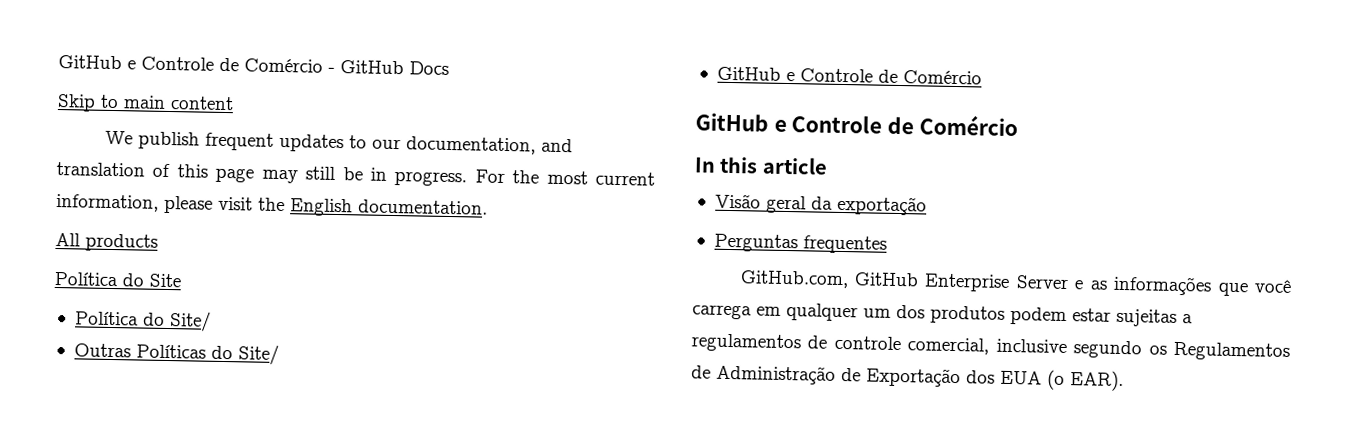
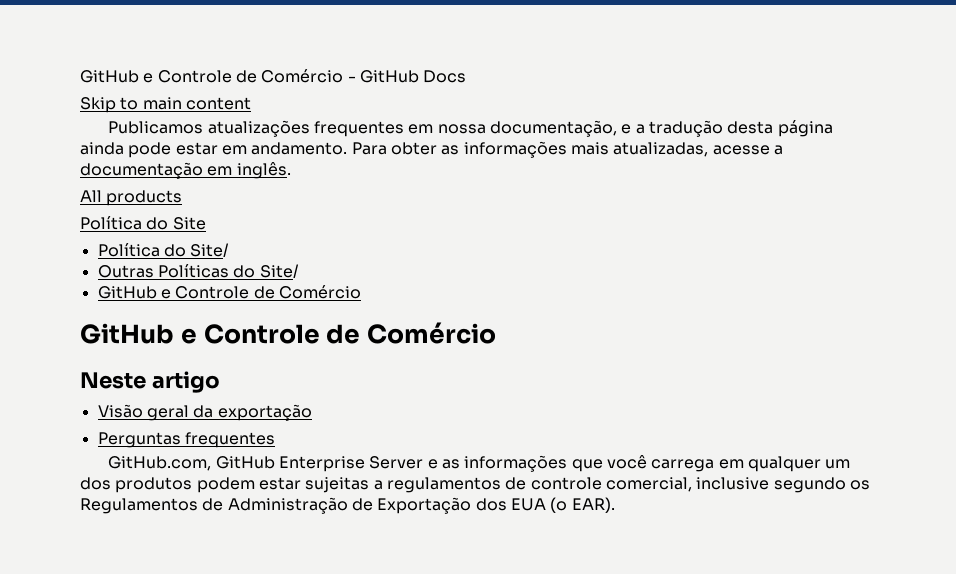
- We publish frequent updates to our documentation, and translation of this page may still be in progress. For the most current information, please visit the English documentation.
+ Publicamos atualizações frequentes em nossa documentação, e a tradução desta página ainda pode estar em andamento. Para obter as informações mais atualizadas, acesse a documentação em inglês.
- In this article
+ Neste artigo

